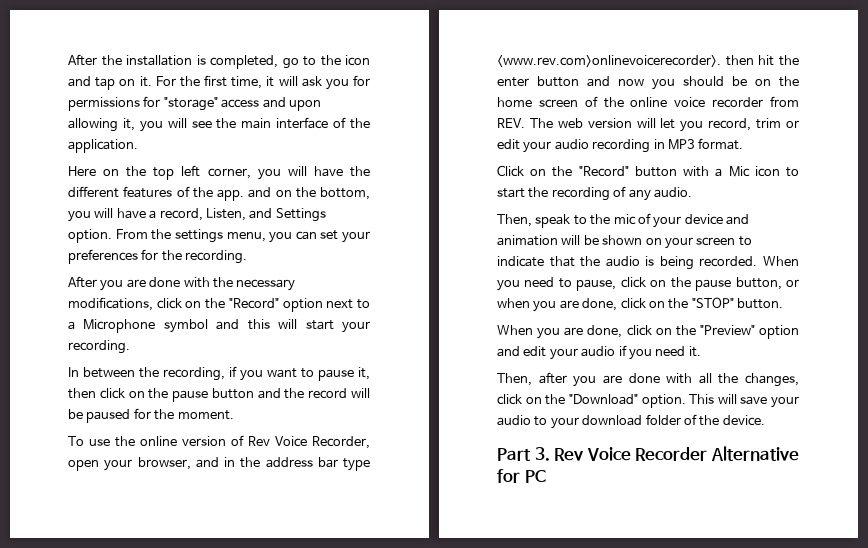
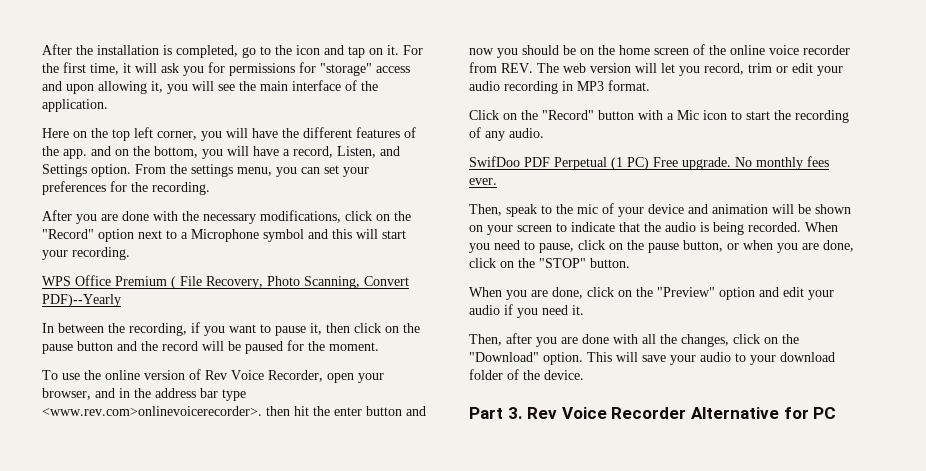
+ WPS Office Premium ( File Recovery, Photo Scanning, Convert PDF)--Yearly
+ SwifDoo PDF Perpetual (1 PC) Free upgrade. No monthly fees ever.

